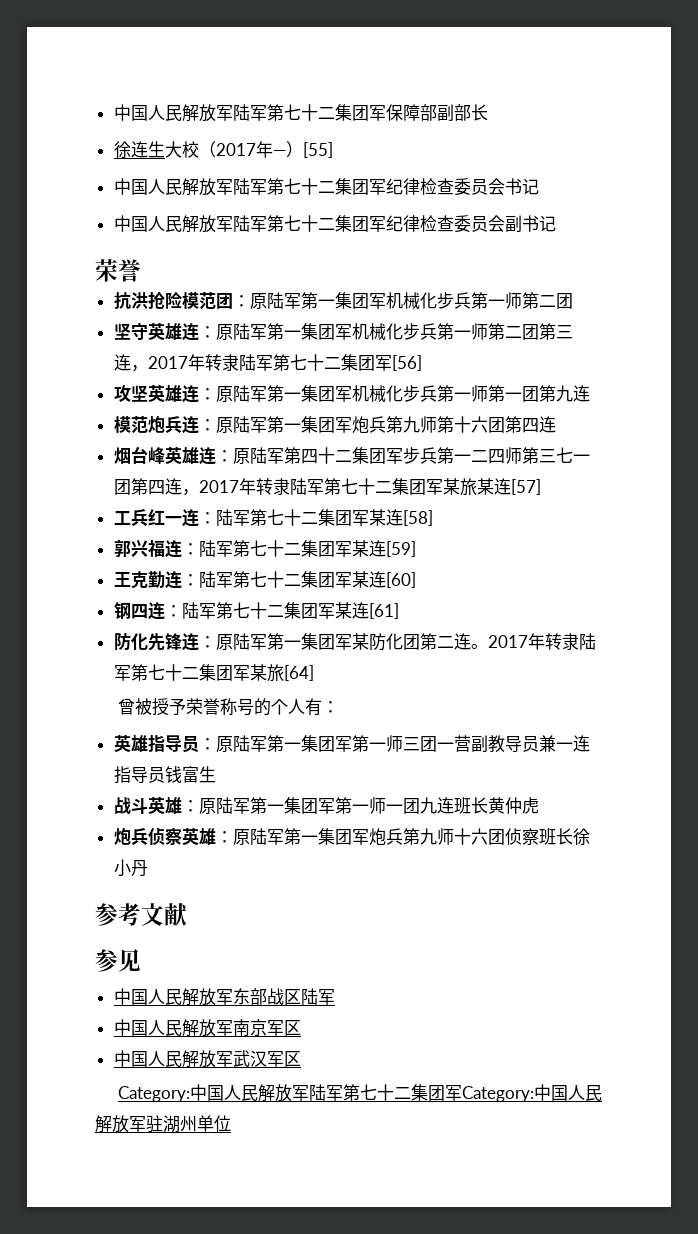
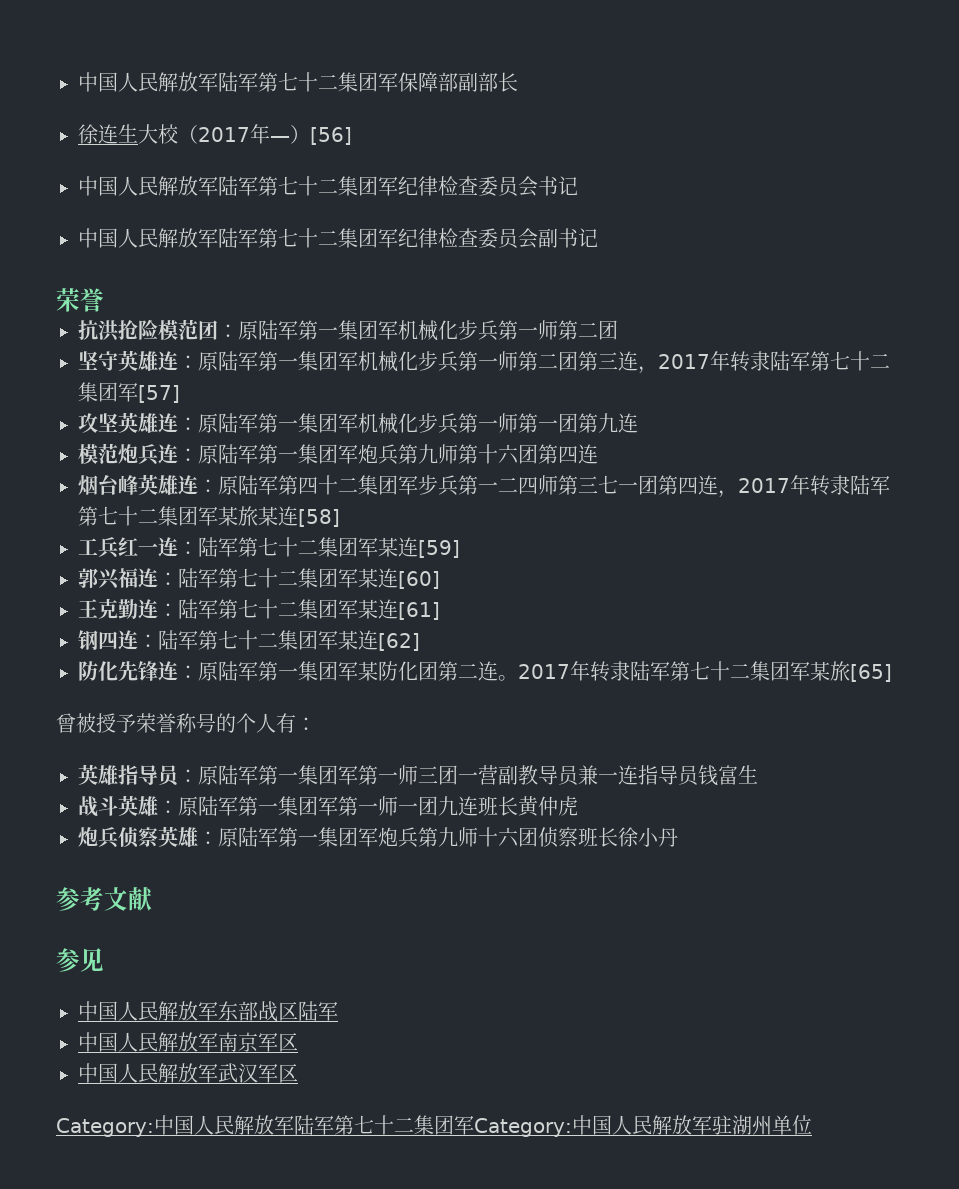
- 徐连生大校（2017年—）[55]
+ 徐连生大校（2017年—）[56]
- 坚守英雄连：原陆军第一集团军机械化步兵第一师第二团第三连，2017年转隶陆军第七十二集团军[56]
+ 坚守英雄连：原陆军第一集团军机械化步兵第一师第二团第三连，2017年转隶陆军第七十二集团军[57]
- 烟台峰英雄连：原陆军第四十二集团军步兵第一二四师第三七一团第四连，2017年转隶陆军第七十二集团军某旅某连[57]
+ 烟台峰英雄连：原陆军第四十二集团军步兵第一二四师第三七一团第四连，2017年转隶陆军第七十二集团军某旅某连[58]
- 工兵红一连：陆军第七十二集团军某连[58]
+ 工兵红一连：陆军第七十二集团军某连[59]
- 郭兴福连：陆军第七十二集团军某连[59]
+ 郭兴福连：陆军第七十二集团军某连[60]
- 王克勤连：陆军第七十二集团军某连[60]
+ 王克勤连：陆军第七十二集团军某连[61]
- 钢四连：陆军第七十二集团军某连[61]
+ 钢四连：陆军第七十二集团军某连[62]
- 2017年转隶陆军第七十二集团军某旅[64]
+ 2017年转隶陆军第七十二集团军某旅[65]

